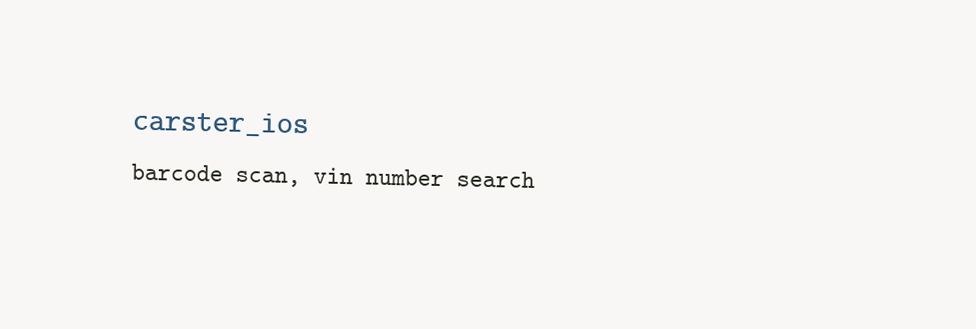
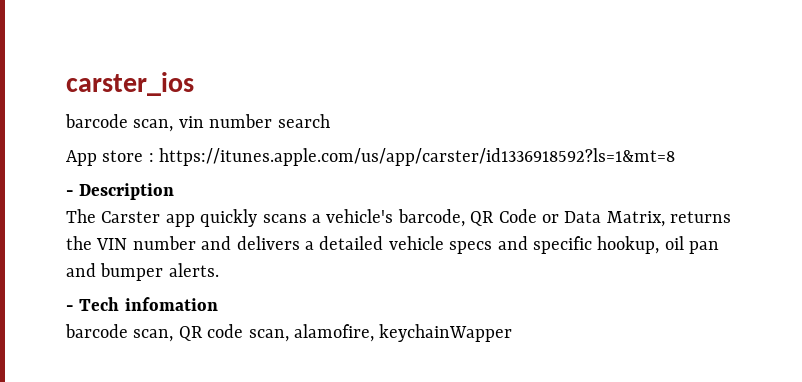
+ App store : https://itunes.apple.com/us/app/carster/id1336918592?ls=1&mt=8
+ - Description
+ The Carster app quickly scans a vehicle's barcode, QR Code or Data Matrix, returns the VIN number and delivers a detailed vehicle specs and specific hookup, oil pan and bumper alerts.
+ - Tech infomation
+ barcode scan, QR code scan, alamofire, keychainWapper

